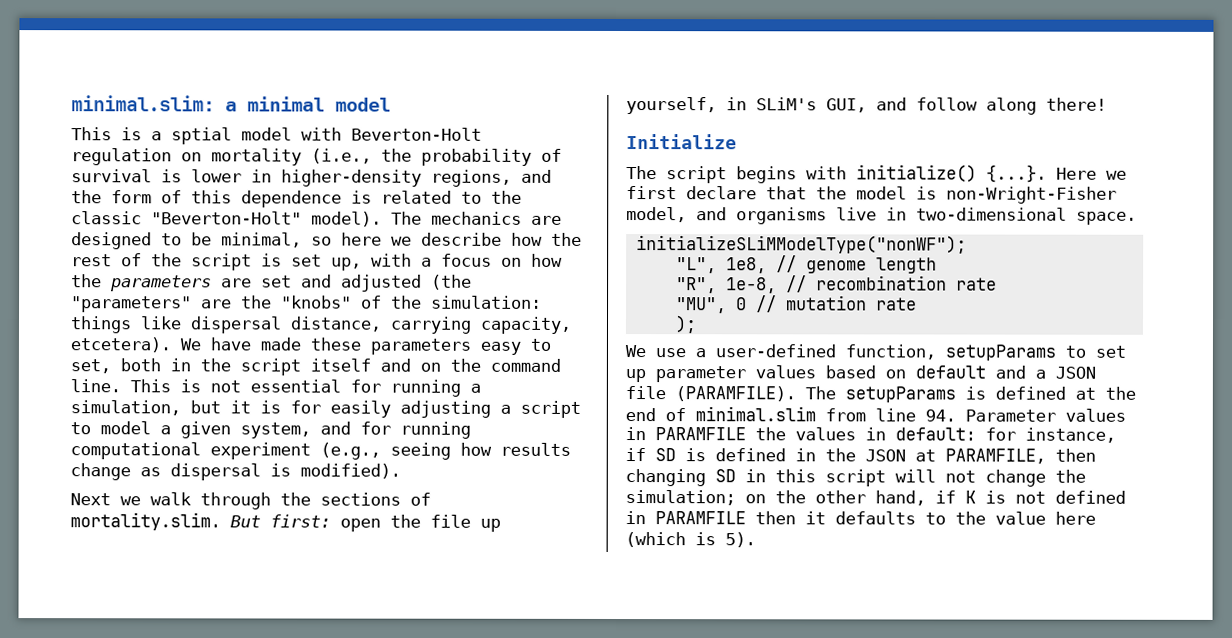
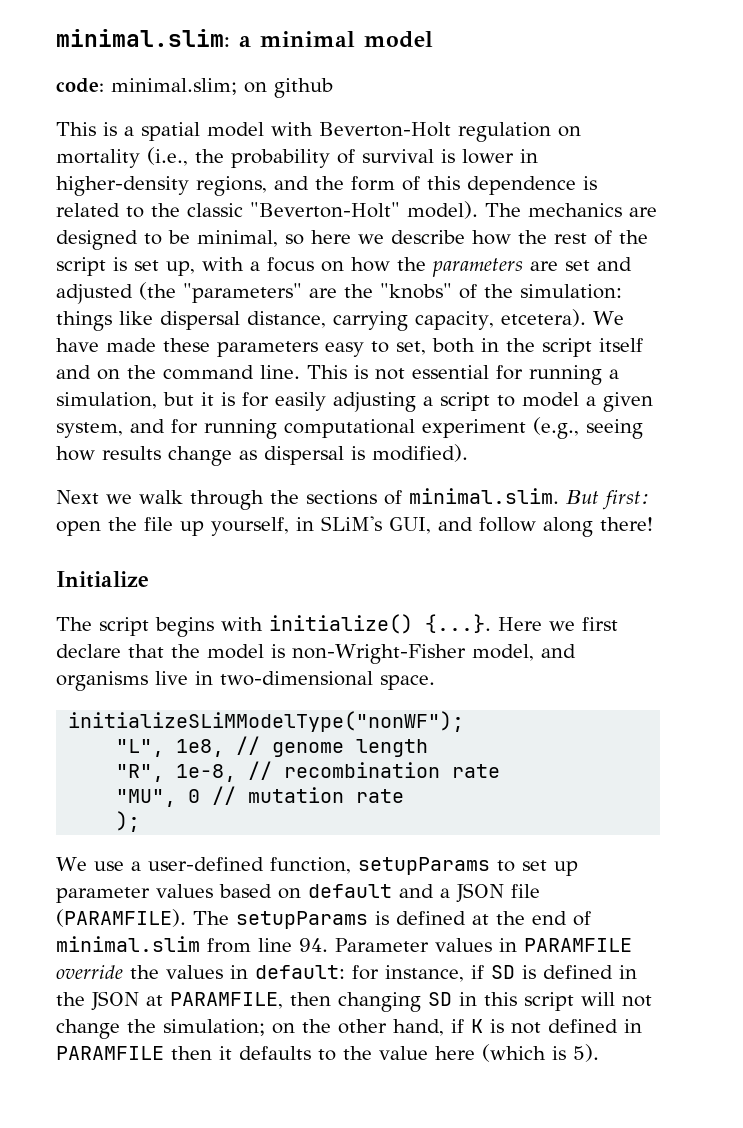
+ code: minimal.slim; on github
- This is a sptial model with Beverton-Holt regulation on mortality (i.e., the probability of survival is lower in higher-density regions, and the form of this dependence is related to the classic "Beverton-Holt" model).
+ This is a spatial model with Beverton-Holt regulation on mortality (i.e., the probability of survival is lower in higher-density regions, and the form of this dependence is related to the classic "Beverton-Holt" model).
- Next we walk through the sections of mortality.slim. But first: open the file up yourself, in SLiM's GUI, and follow along there!
+ Next we walk through the sections of minimal.slim. But first: open the file up yourself, in SLiM's GUI, and follow along there!
- The setupParams is defined at the end of minimal.slim from line 94. Parameter values in PARAMFILE the values in default:
+ The setupParams is defined at the end of minimal.slim from line 94. Parameter values in PARAMFILE override the values in default:

